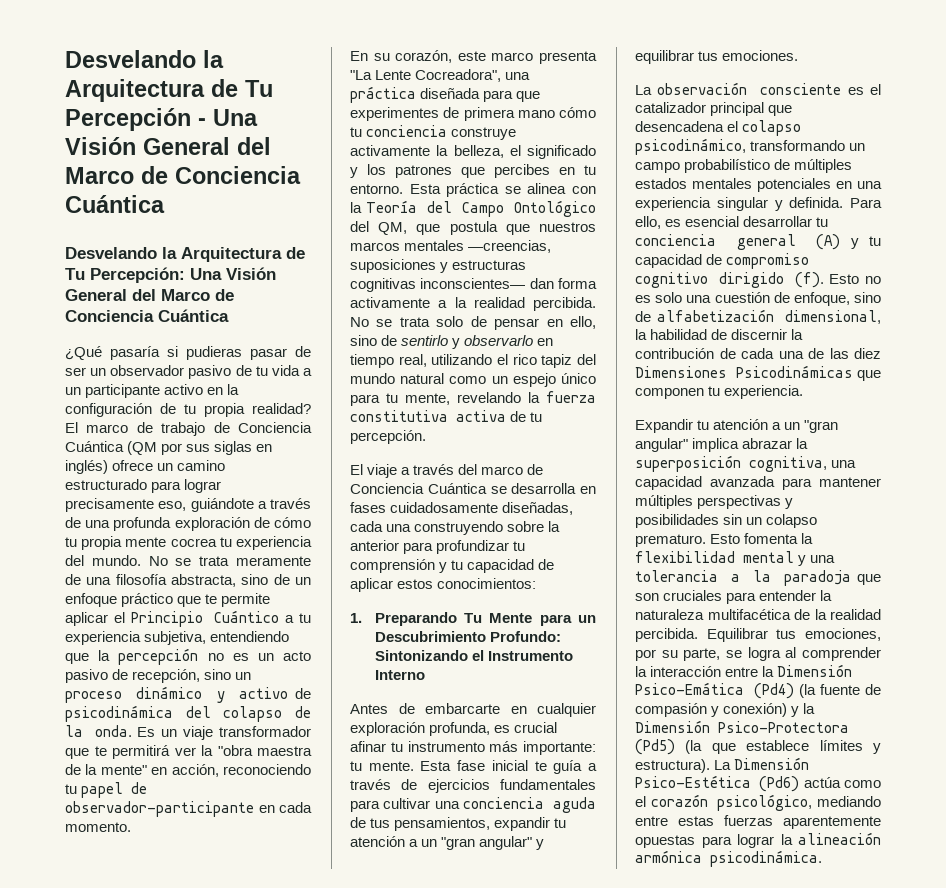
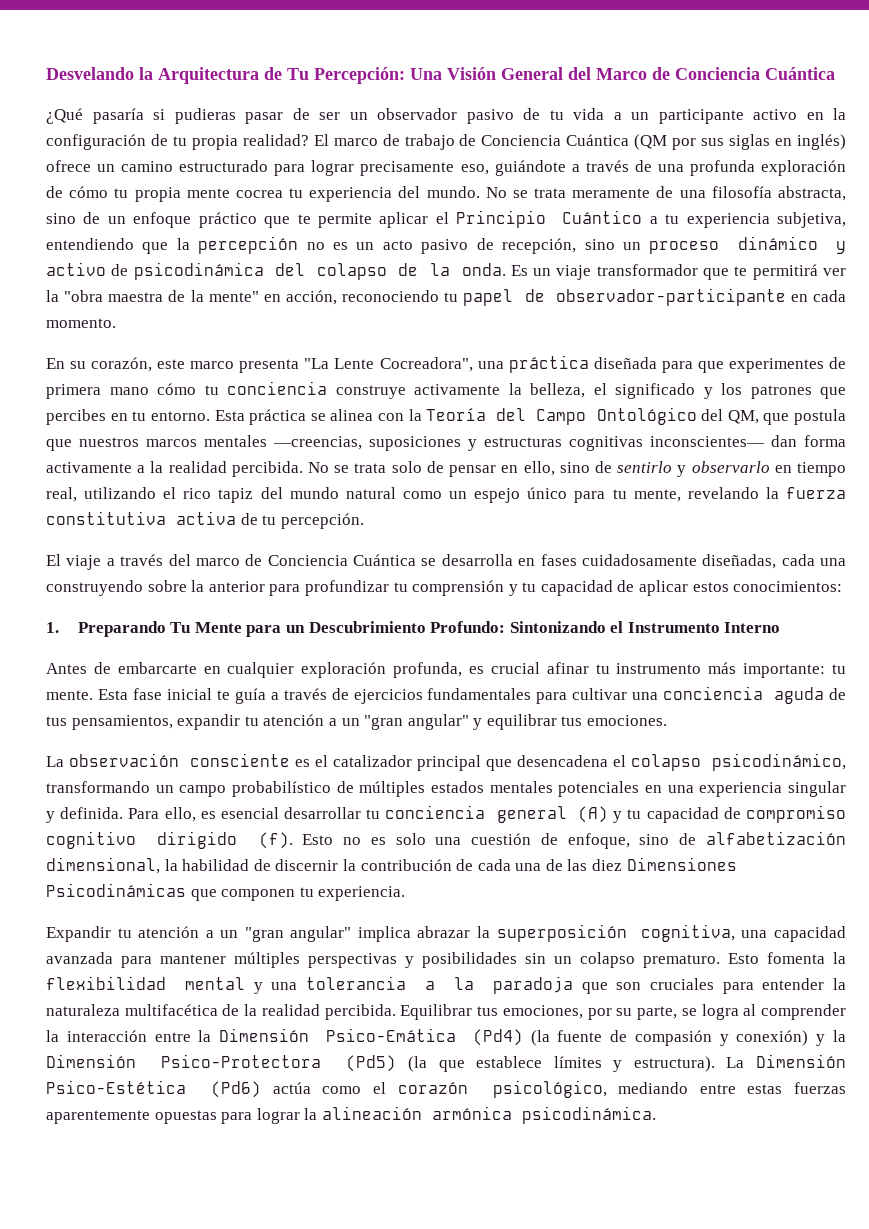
- Desvelando la Arquitectura de Tu Percepción - Una Visión General del Marco de Conciencia Cuántica

